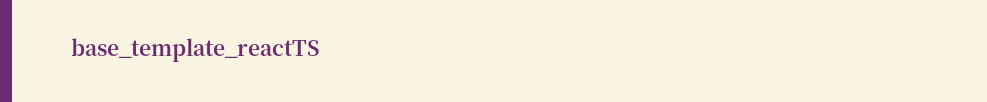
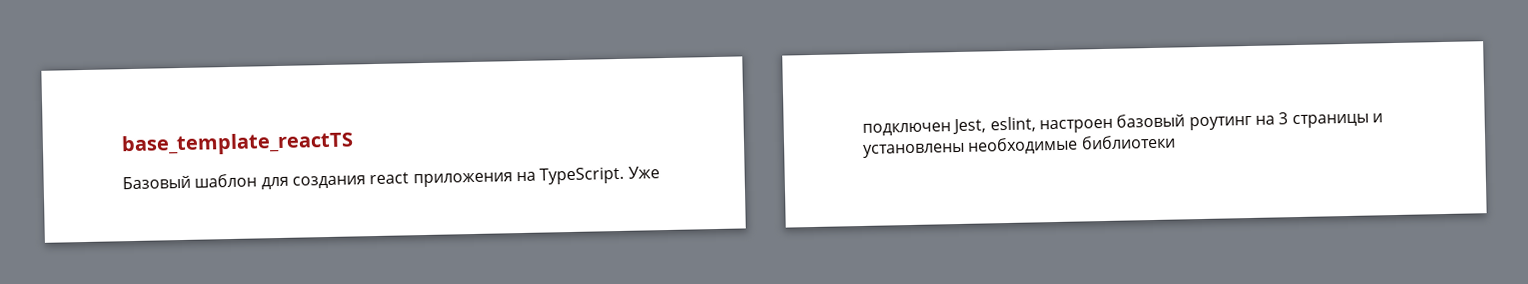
+ Базовый шаблон для создания react приложения на TypeScript. Уже подключен Jest, eslint, настроен базовый роутинг на 3 страницы и установлены необходимые библиотеки

